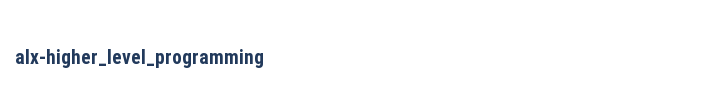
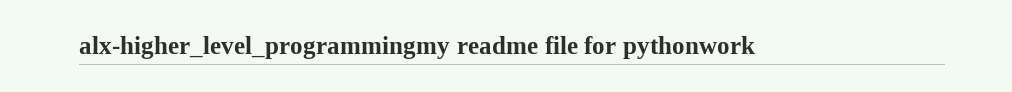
- alx-higher_level_programming
+ alx-higher_level_programmingmy readme file for pythonwork

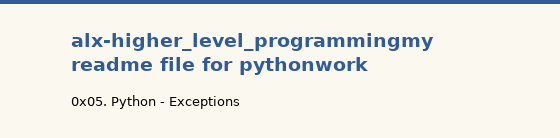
+ 0x05. Python - Exceptions

